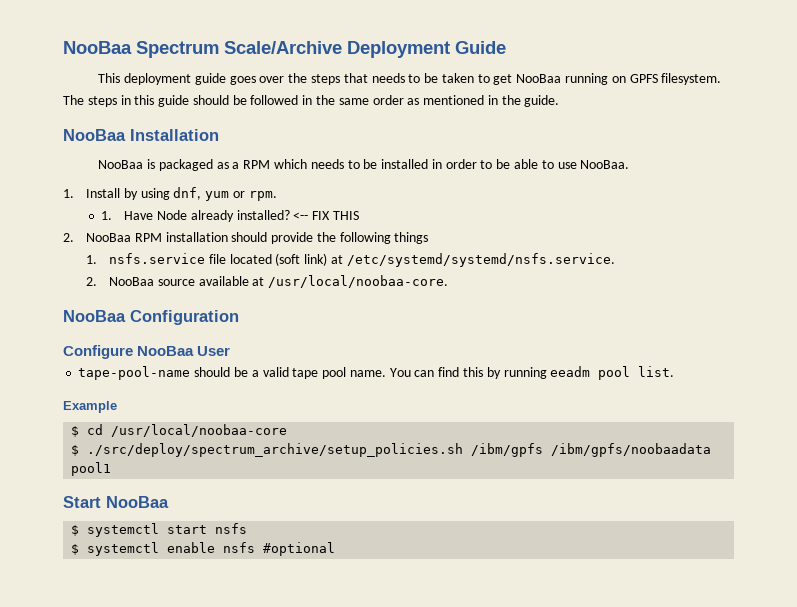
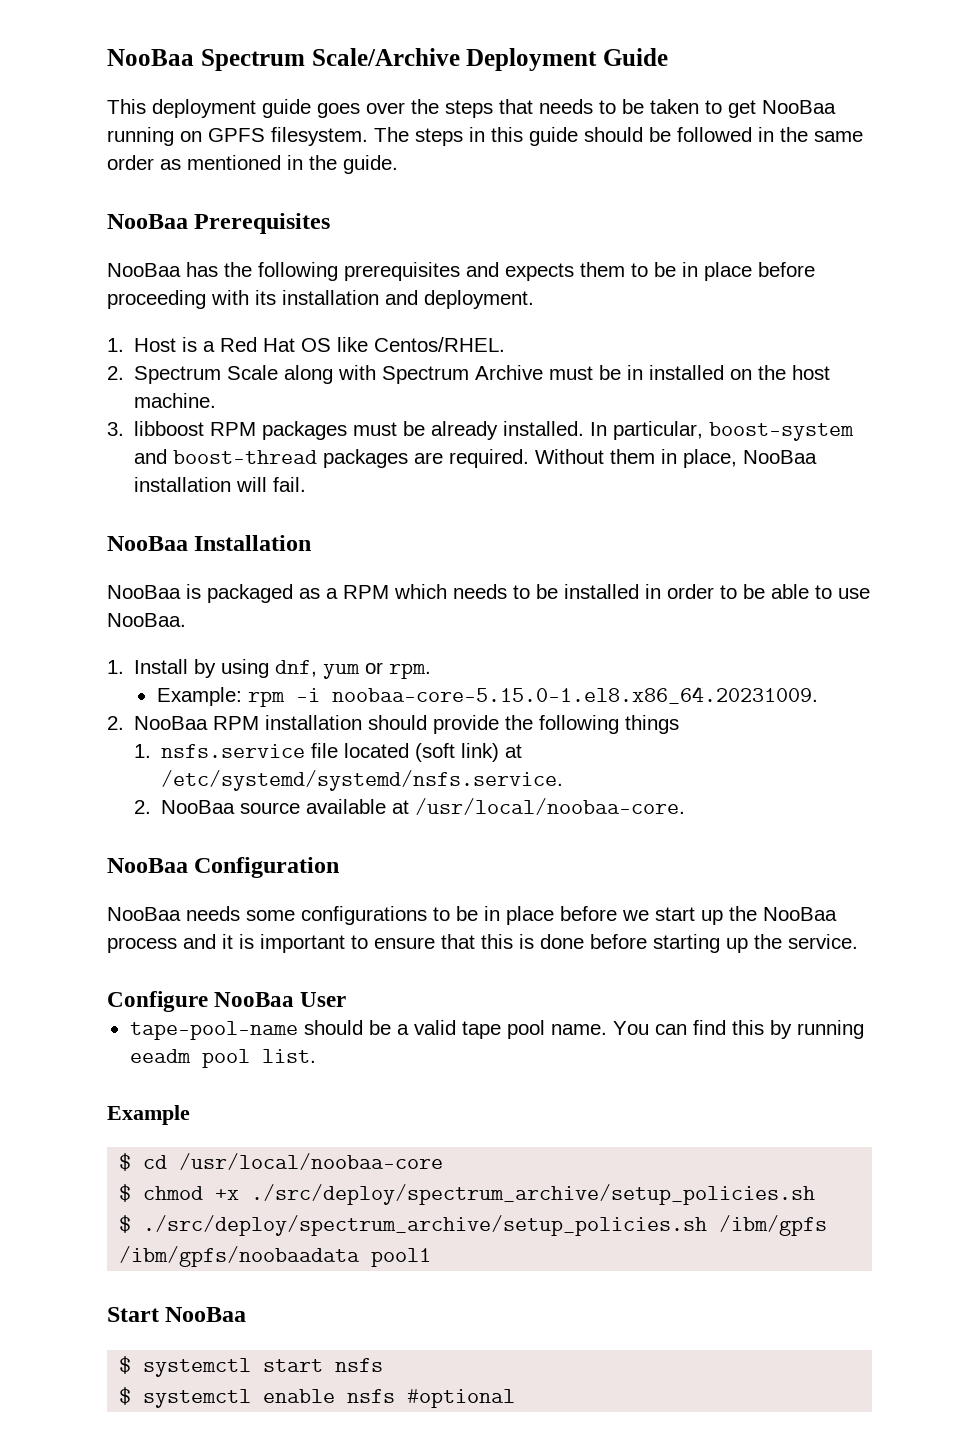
+ NooBaa Prerequisites
+ NooBaa has the following prerequisites and expects them to be in place before proceeding with its installation and deployment.
+ 1. Host is a Red Hat OS like Centos/RHEL.
+ 2. Spectrum Scale along with Spectrum Archive must be in installed on the host machine.
+ 3. libboost RPM packages must be already installed. In particular, boost-system and boost-thread packages are required. Without them in place, NooBaa installation will fail.
- 1. Have Node already installed? <-- FIX THIS
+ Example: rpm -i noobaa-core-5.15.0-1.el8.x86_64.20231009.
+ NooBaa needs some configurations to be in place before we start up the NooBaa process and it is important to ensure that this is done before starting up the service.
+ $ chmod +x ./src/deploy/spectrum_archive/setup_policies.sh

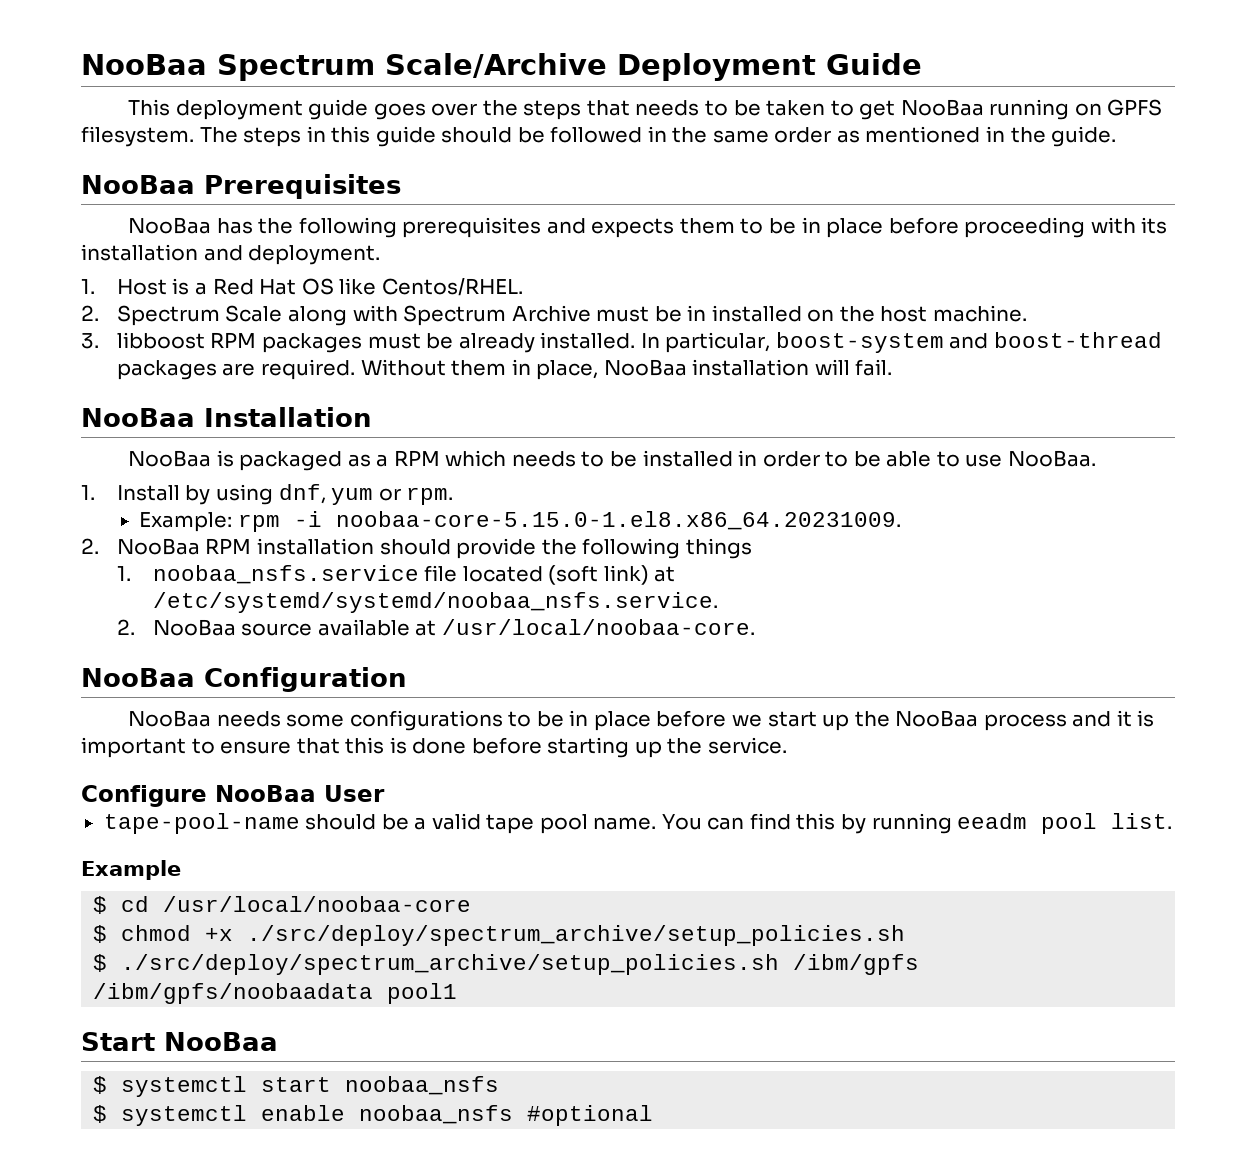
- 1. nsfs.service file located (soft link) at /etc/systemd/systemd/nsfs.service.
+ 1. noobaa_nsfs.service file located (soft link) at /etc/systemd/systemd/noobaa_nsfs.service.
- $ systemctl start nsfs
+ $ systemctl start noobaa_nsfs
- $ systemctl enable nsfs #optional
+ $ systemctl enable noobaa_nsfs #optional

